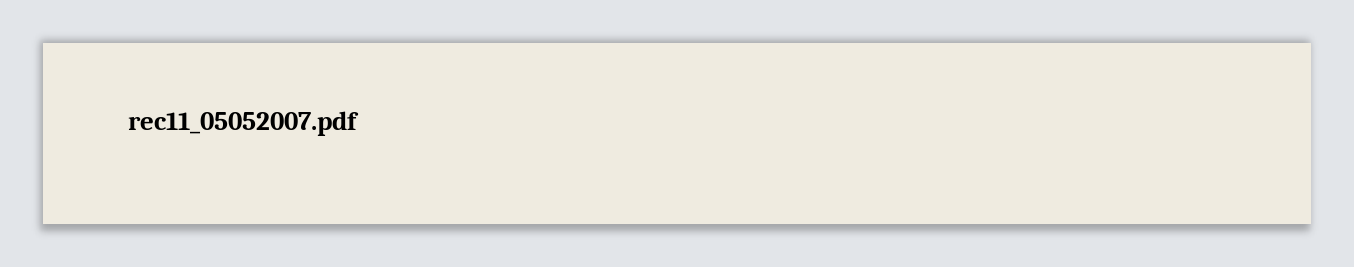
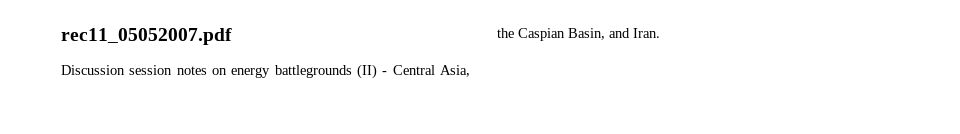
+ Discussion session notes on energy battlegrounds (II) - Central Asia, the Caspian Basin, and Iran.

